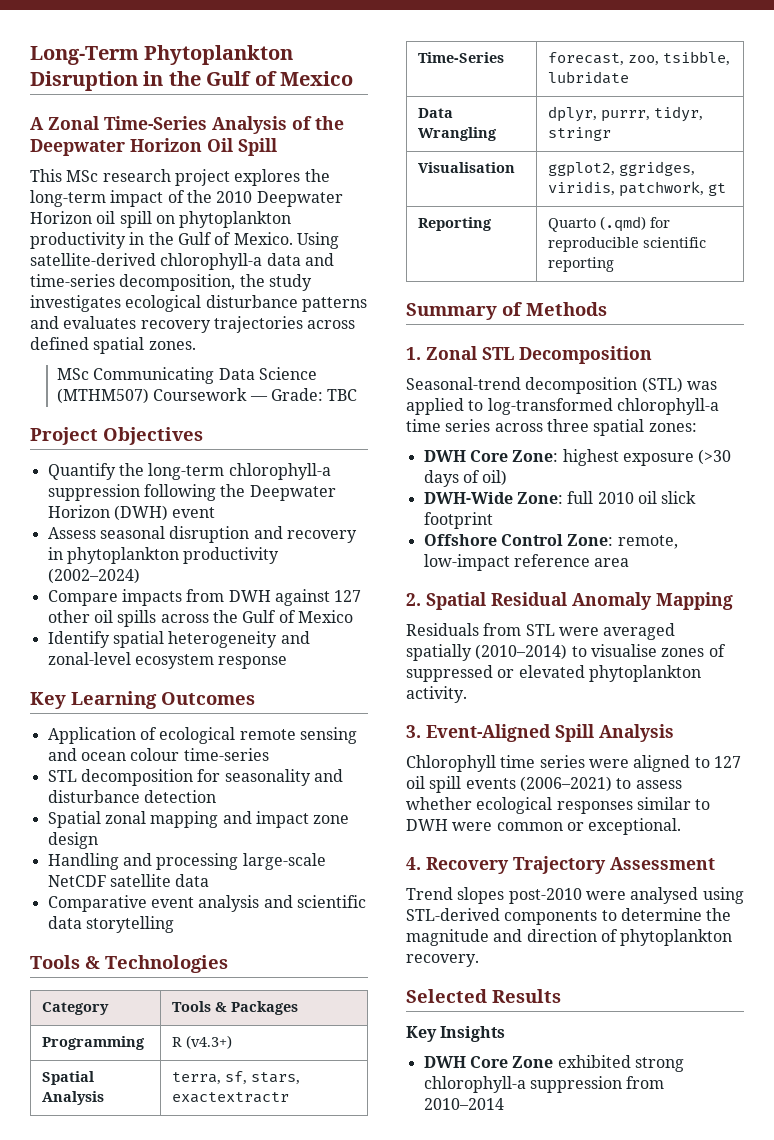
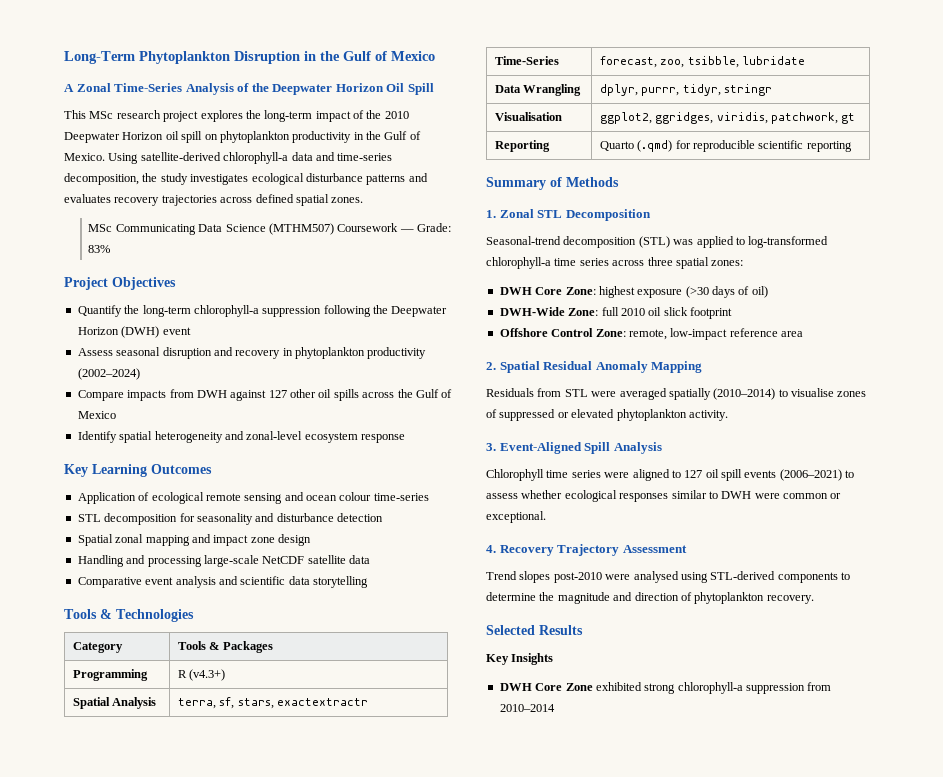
- MSc Communicating Data Science (MTHM507) Coursework — Grade: TBC
+ MSc Communicating Data Science (MTHM507) Coursework — Grade: 83%

